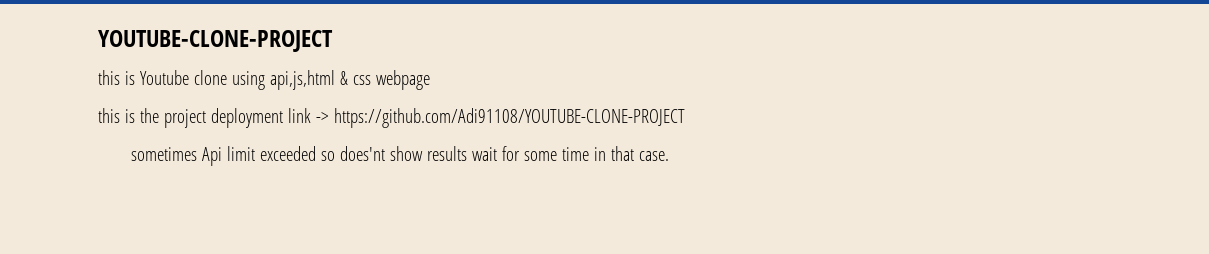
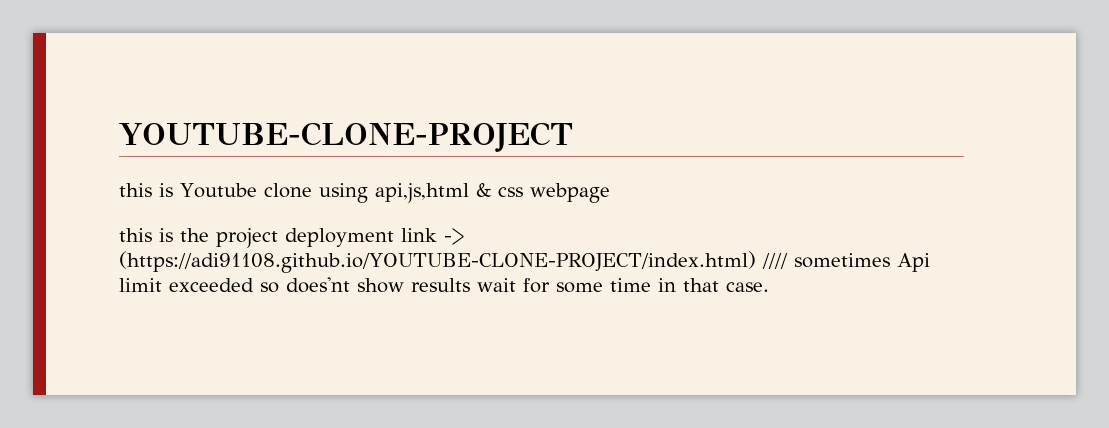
- this is the project deployment link -> https://github.com/Adi91108/YOUTUBE-CLONE-PROJECT
- sometimes Api limit exceeded so does'nt show results wait for some time in that case.
+ this is the project deployment link -> (https://adi91108.github.io/YOUTUBE-CLONE-PROJECT/index.html) //// sometimes Api limit exceeded so does'nt show results wait for some time in that case.

